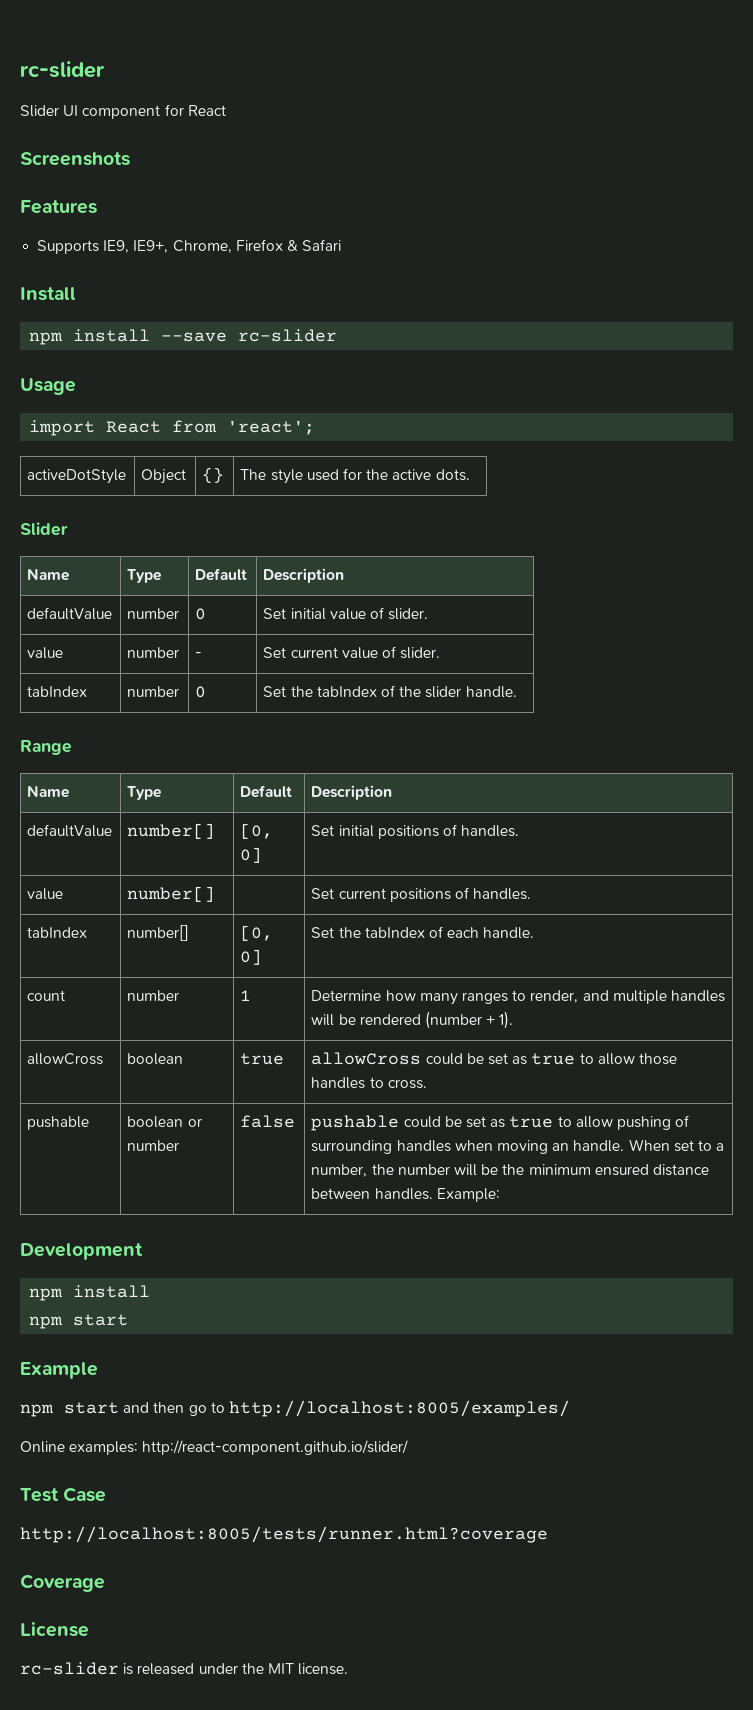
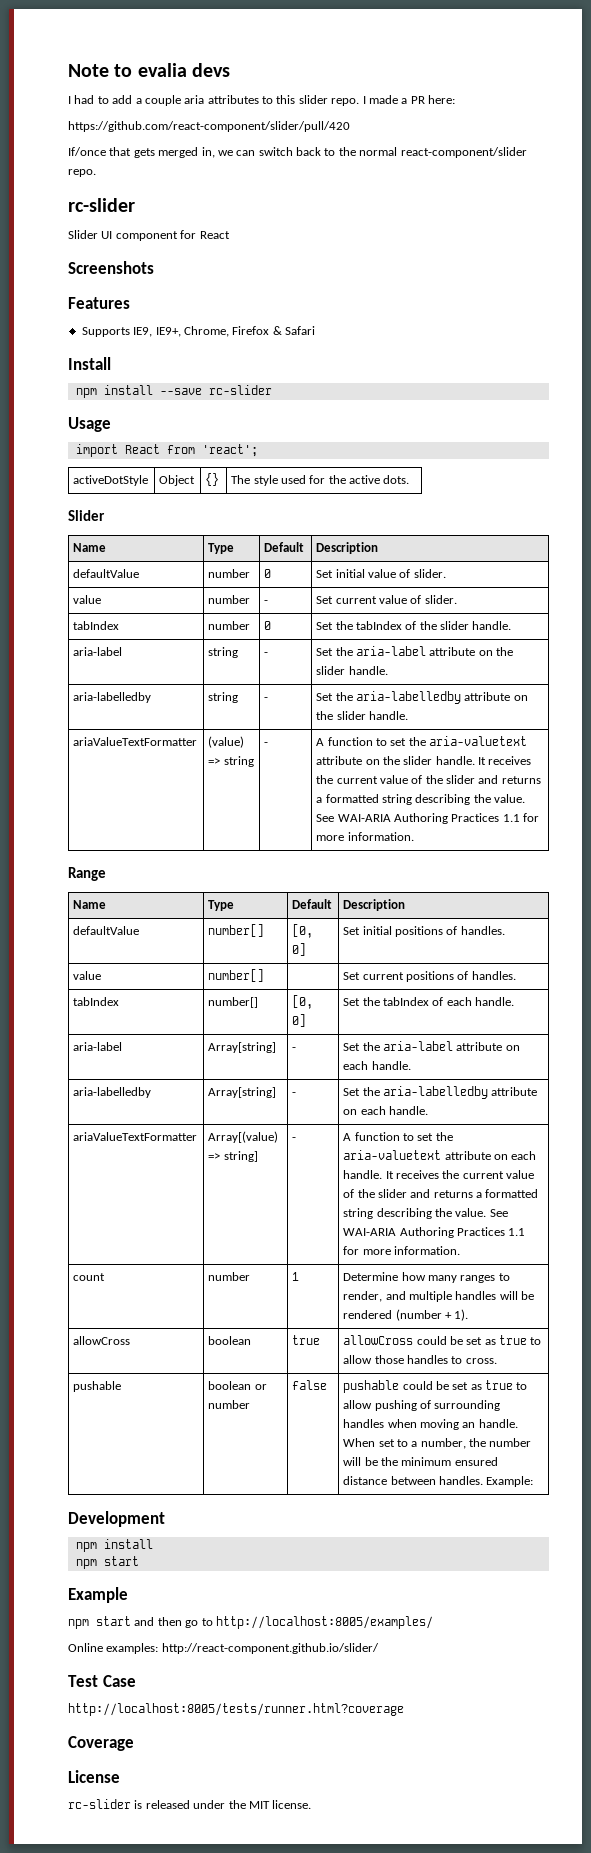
+ Note to evalia devs
+ I had to add a couple aria attributes to this slider repo. I made a PR here:
+ https://github.com/react-component/slider/pull/420
+ If/once that gets merged in, we can switch back to the normal react-component/slider repo.
+ aria-label | string | - | Set the aria-label attribute on the slider handle.
+ aria-labelledby | string | - | Set the aria-labelledby attribute on the slider handle.
+ ariaValueTextFormatter | (value) => string | - | A function to set the aria-valuetext attribute on the slider handle. It receives the current value of the slider and returns a formatted string describing the value. See WAI-ARIA Authoring Practices 1.1 for more information.
+ aria-label | Array[string] | - | Set the aria-label attribute on each handle.
+ aria-labelledby | Array[string] | - | Set the aria-labelledby attribute on each handle.
+ ariaValueTextFormatter | Array[(value) => string] | - | A function to set the aria-valuetext attribute on each handle. It receives the current value of the slider and returns a formatted string describing the value. See WAI-ARIA Authoring Practices 1.1 for more information.

